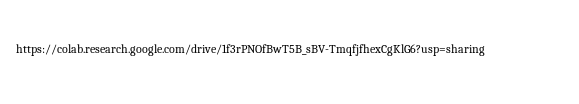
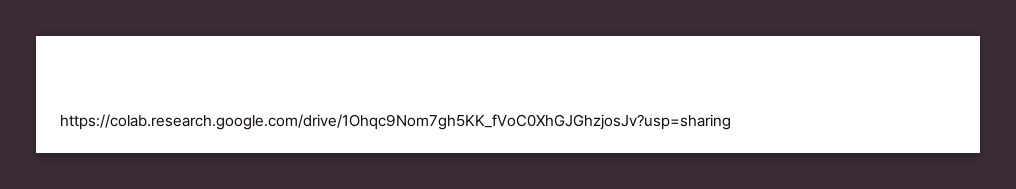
- https://colab.research.google.com/drive/1f3rPNOfBwT5B_sBV-TmqfjfhexCgKlG6?usp=sharing
+ https://colab.research.google.com/drive/1Ohqc9Nom7gh5KK_fVoC0XhGJGhzjosJv?usp=sharing

